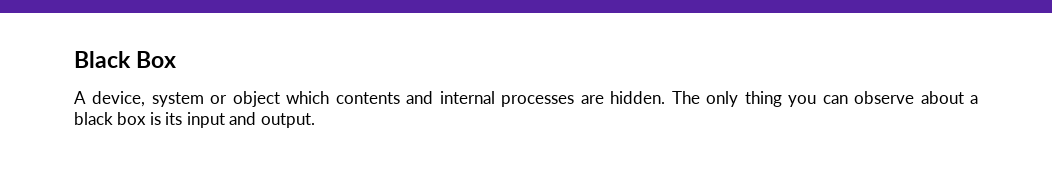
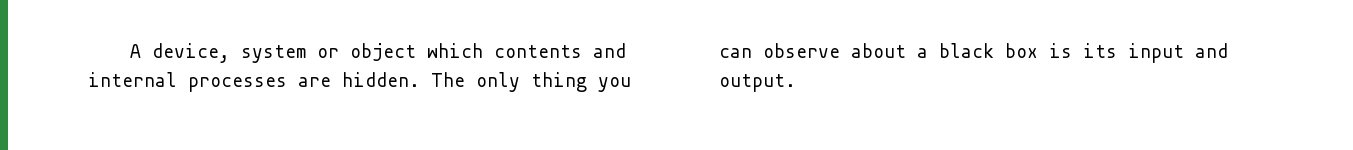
- Black Box

